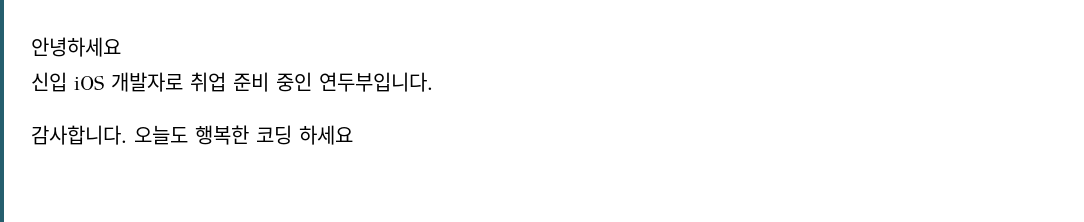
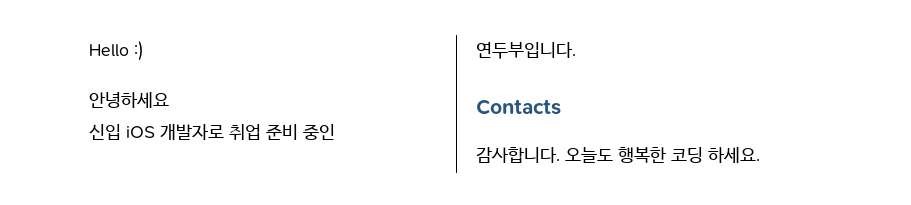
+ Hello :)
+ Contacts
- 오늘도 행복한 코딩 하세요
+ 오늘도 행복한 코딩 하세요.

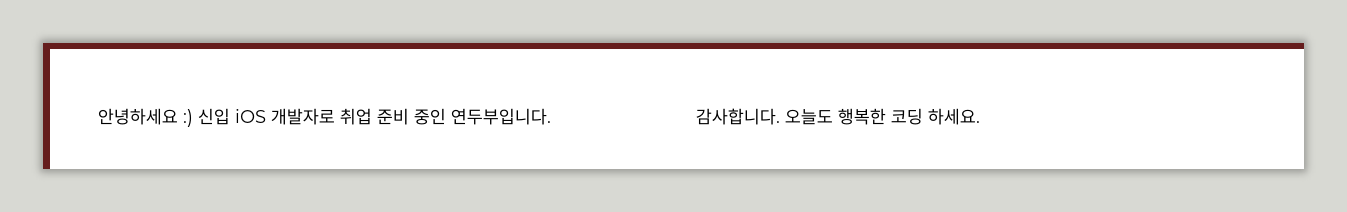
- Hello :)
- 안녕하세요
- 신입 iOS 개발자로 취업 준비 중인 연두부입니다.
+ 안녕하세요 :) 신입 iOS 개발자로 취업 준비 중인 연두부입니다.
- Contacts

